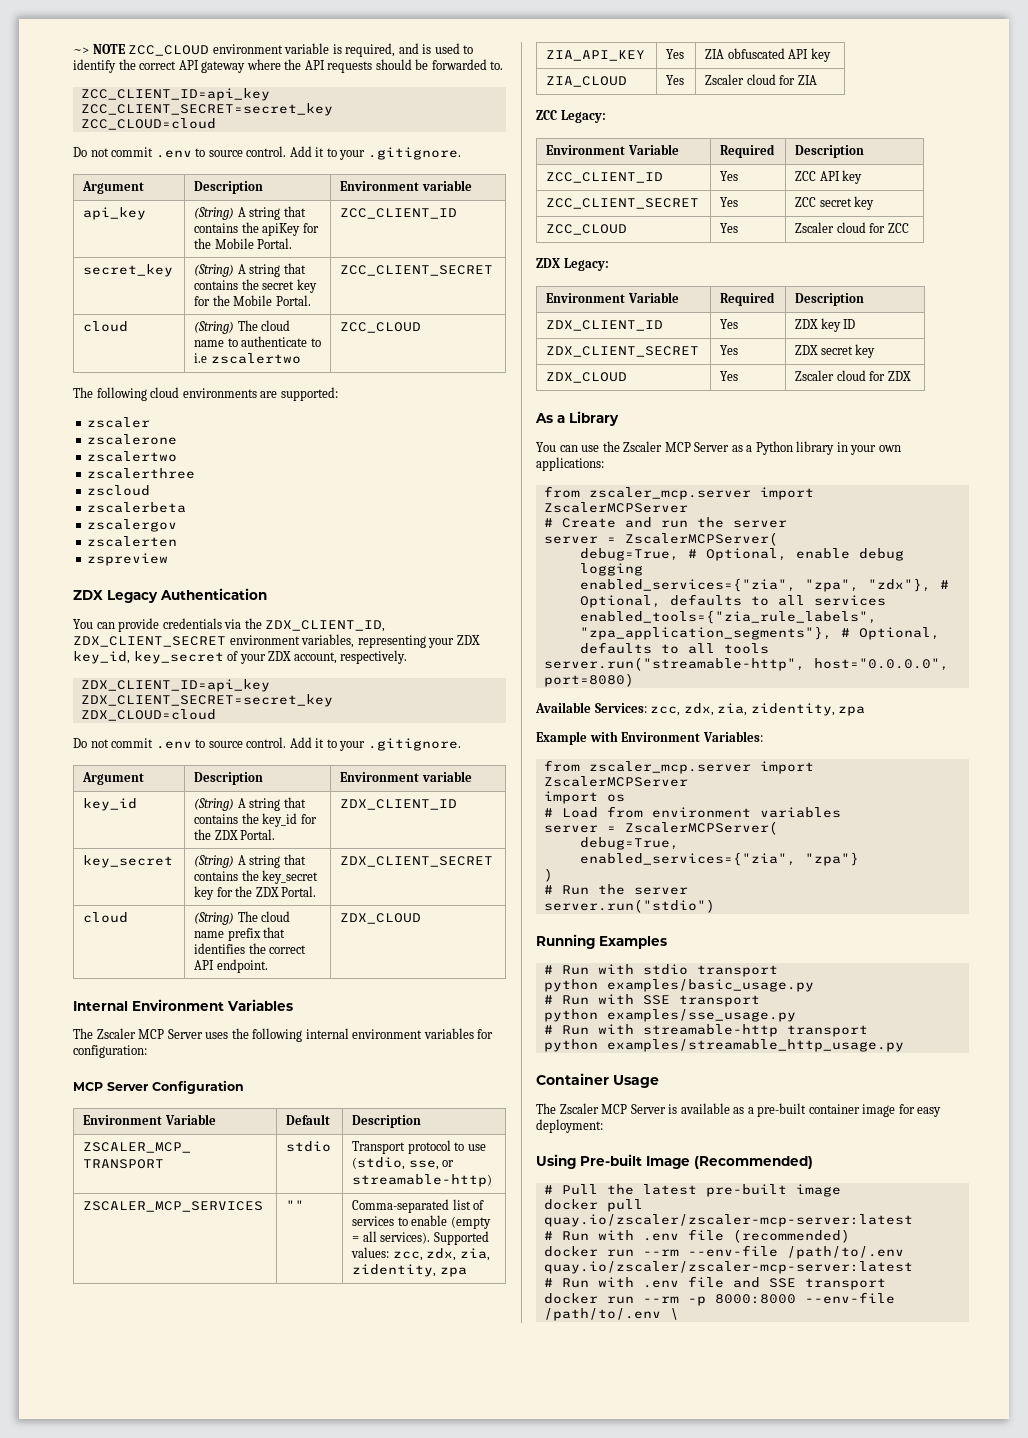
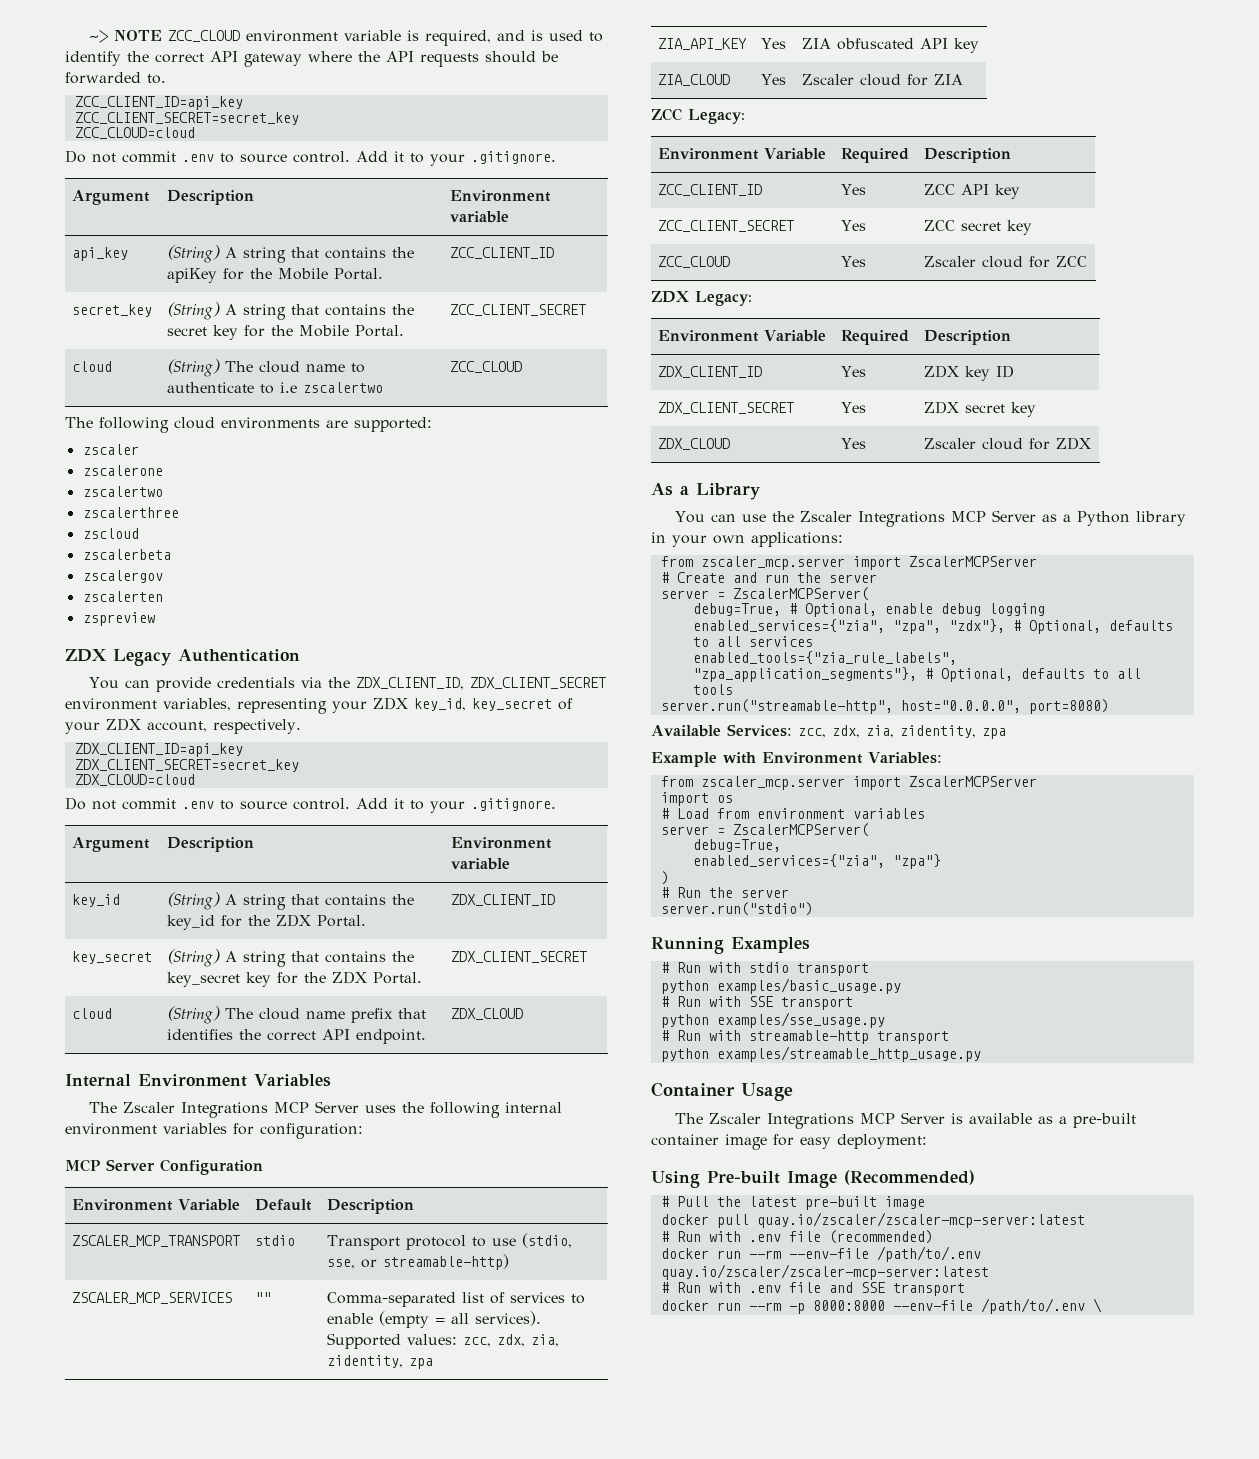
- The Zscaler MCP Server uses the following internal environment variables for configuration:
+ The Zscaler Integrations MCP Server uses the following internal environment variables for configuration:
- You can use the Zscaler MCP Server as a Python library in your own applications:
+ You can use the Zscaler Integrations MCP Server as a Python library in your own applications:
- The Zscaler MCP Server is available as a pre-built container image for easy deployment:
+ The Zscaler Integrations MCP Server is available as a pre-built container image for easy deployment:

